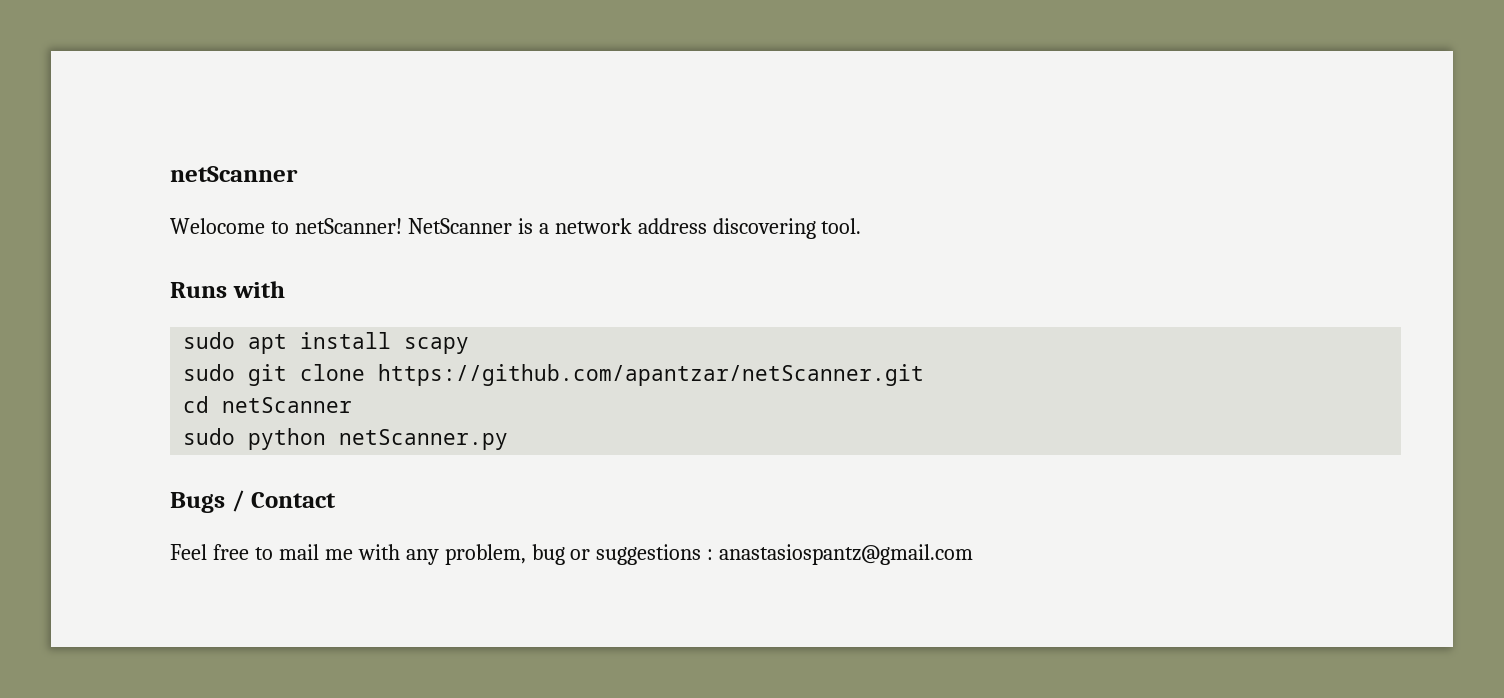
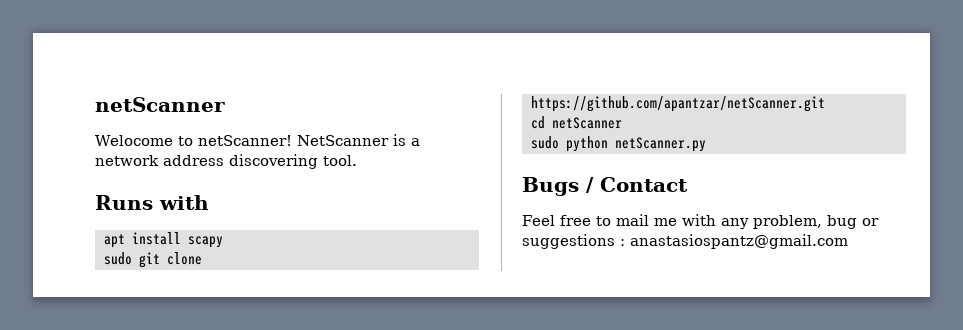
- sudo apt install scapy
+ apt install scapy

